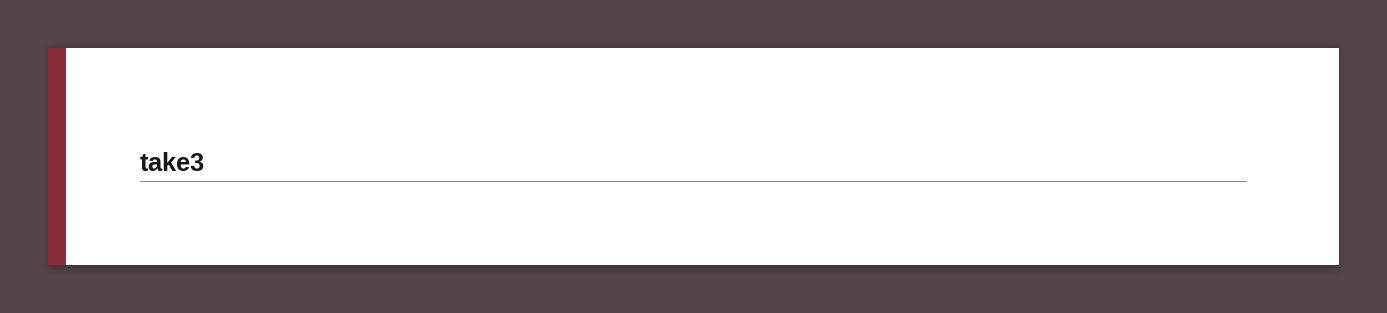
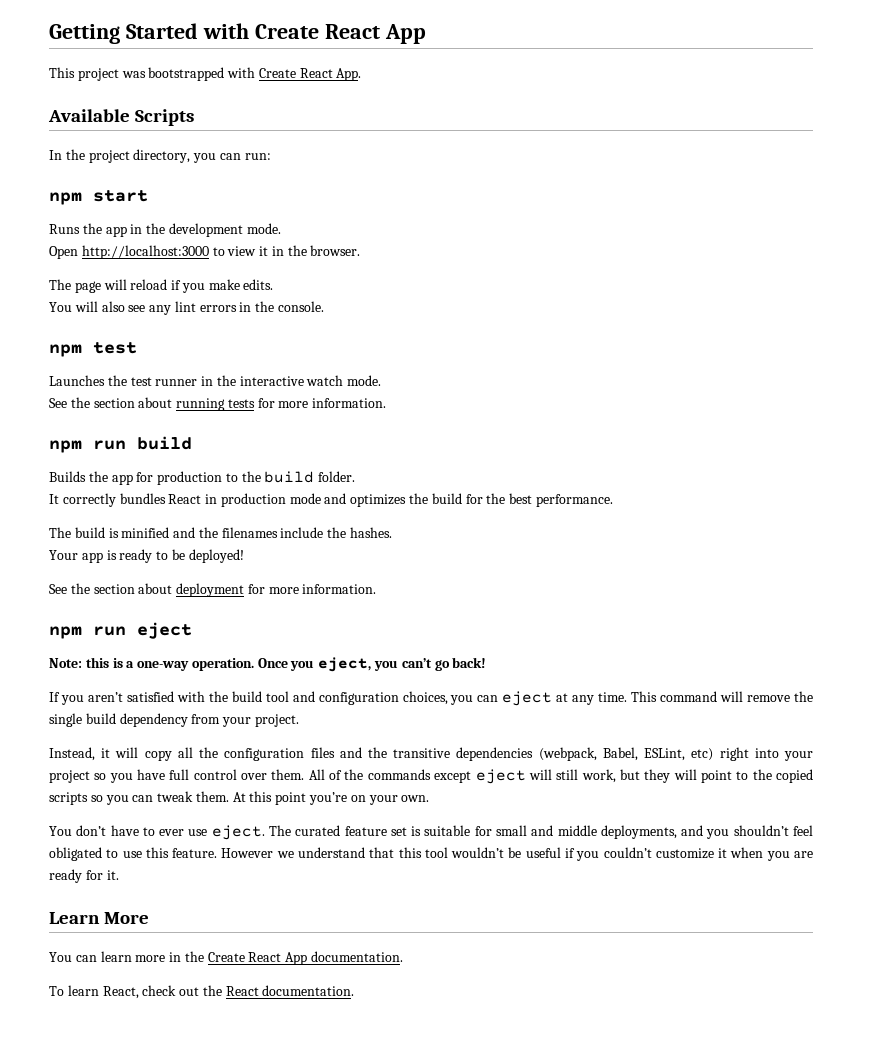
- take3
+ Getting Started with Create React App
+ This project was bootstrapped with Create React App.
+ Available Scripts
+ In the project directory, you can run:
+ npm start
+ Runs the app in the development mode.
+ Open http://localhost:3000 to view it in the browser.
+ The page will reload if you make edits.
+ You will also see any lint errors in the console.
+ npm test
+ Launches the test runner in the interactive watch mode.
+ See the section about running tests for more information.
+ npm run build
+ Builds the app for production to the build folder.
+ It correctly bundles React in production mode and optimizes the build for the best performance.
+ The build is minified and the filenames include the hashes.
+ Your app is ready to be deployed!
+ See the section about deployment for more information.
+ npm run eject
+ Note: this is a one-way operation. Once you eject, you can’t go back!
+ If you aren’t satisfied with the build tool and configuration choices, you can eject at any time. This command will remove the single build dependency from your project.
+ Instead, it will copy all the configuration files and the transitive dependencies (webpack, Babel, ESLint, etc) right into your project so you have full control over them. All of the commands except eject will still work, but they will point to the copied scripts so you can tweak them. At this point you’re on your own.
+ You don’t have to ever use eject. The curated feature set is suitable for small and middle deployments, and you shouldn’t feel obligated to use this feature. However we understand that this tool wouldn’t be useful if you couldn’t customize it when you are ready for it.
+ Learn More
+ You can learn more in the Create React App documentation.
+ To learn React, check out the React documentation.

